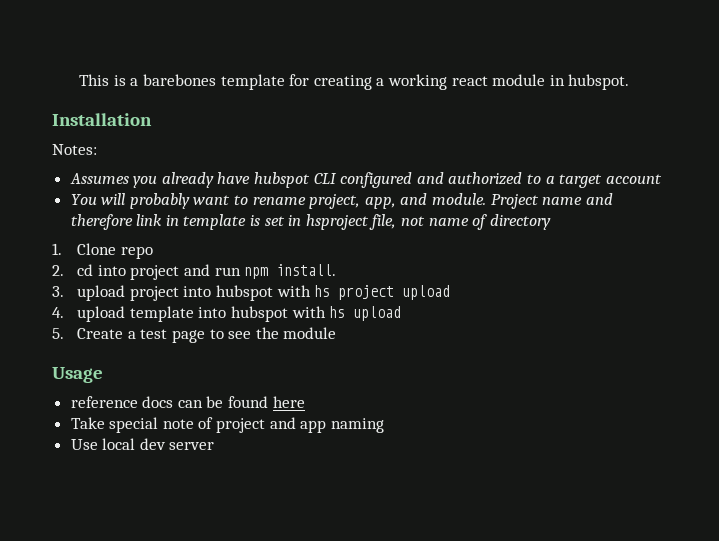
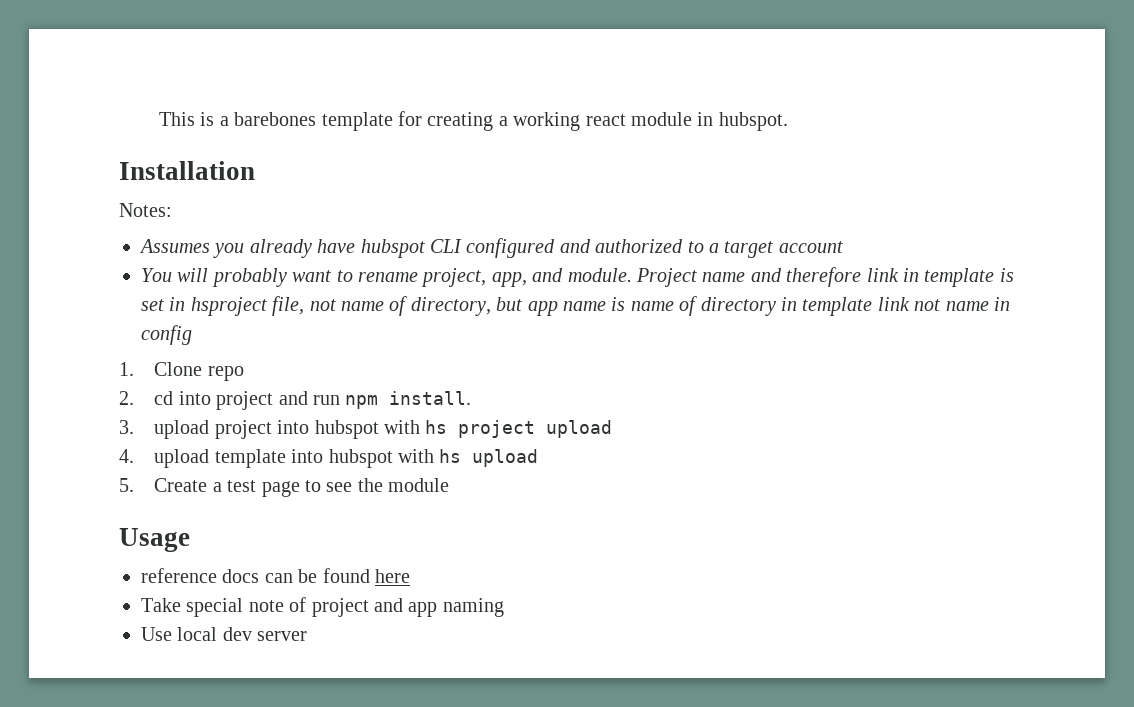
- Project name and therefore link in template is set in hsproject file, not name of directory
+ Project name and therefore link in template is set in hsproject file, not name of directory, but app name is name of directory in template link not name in config

